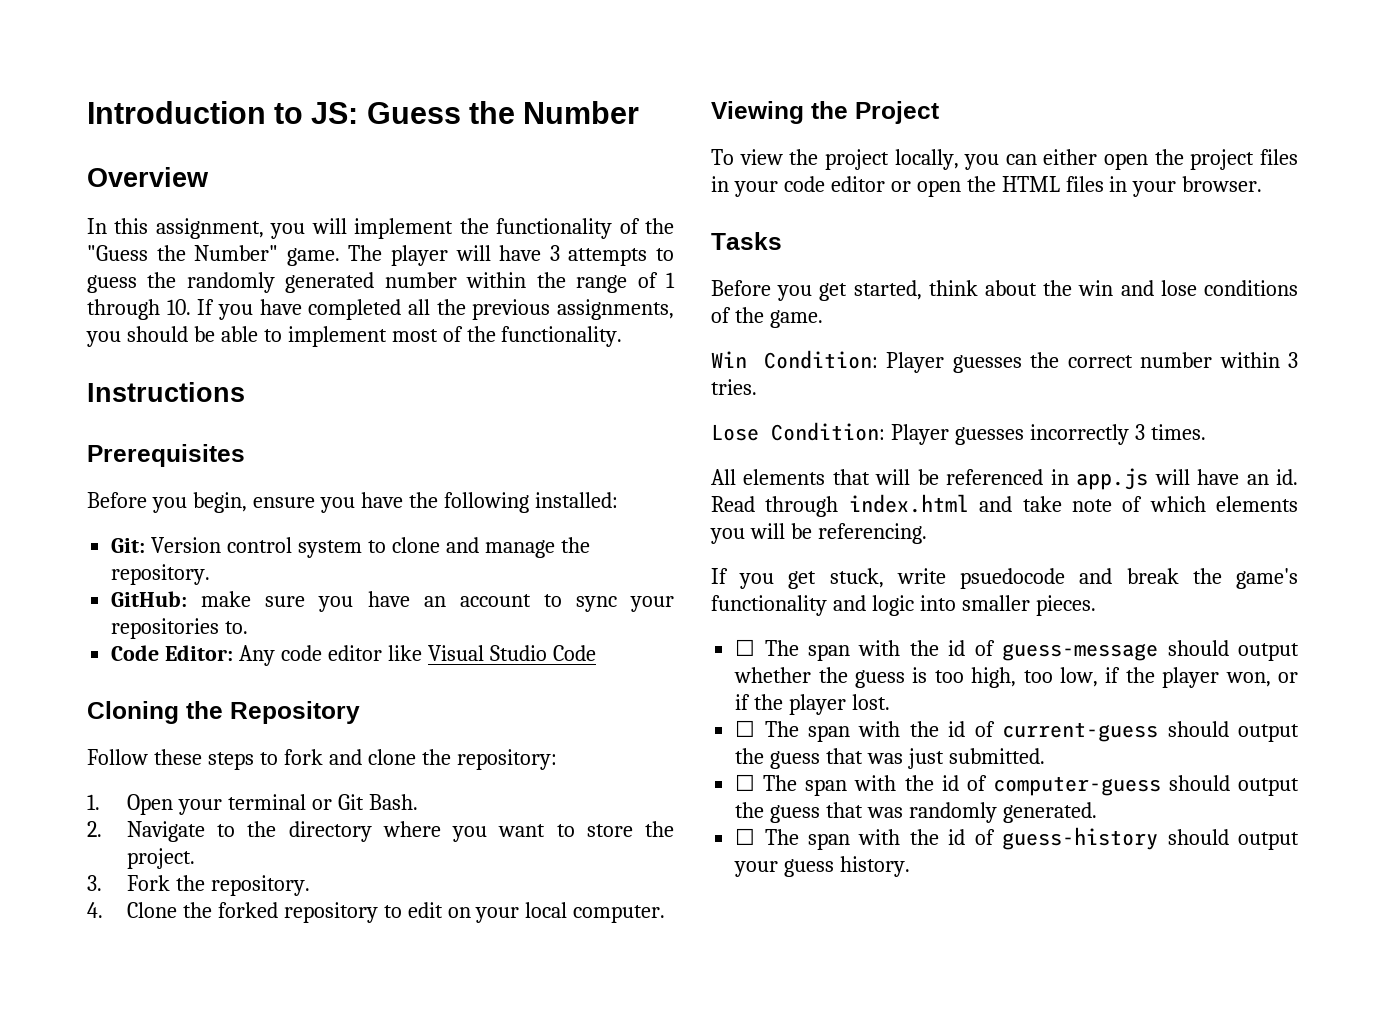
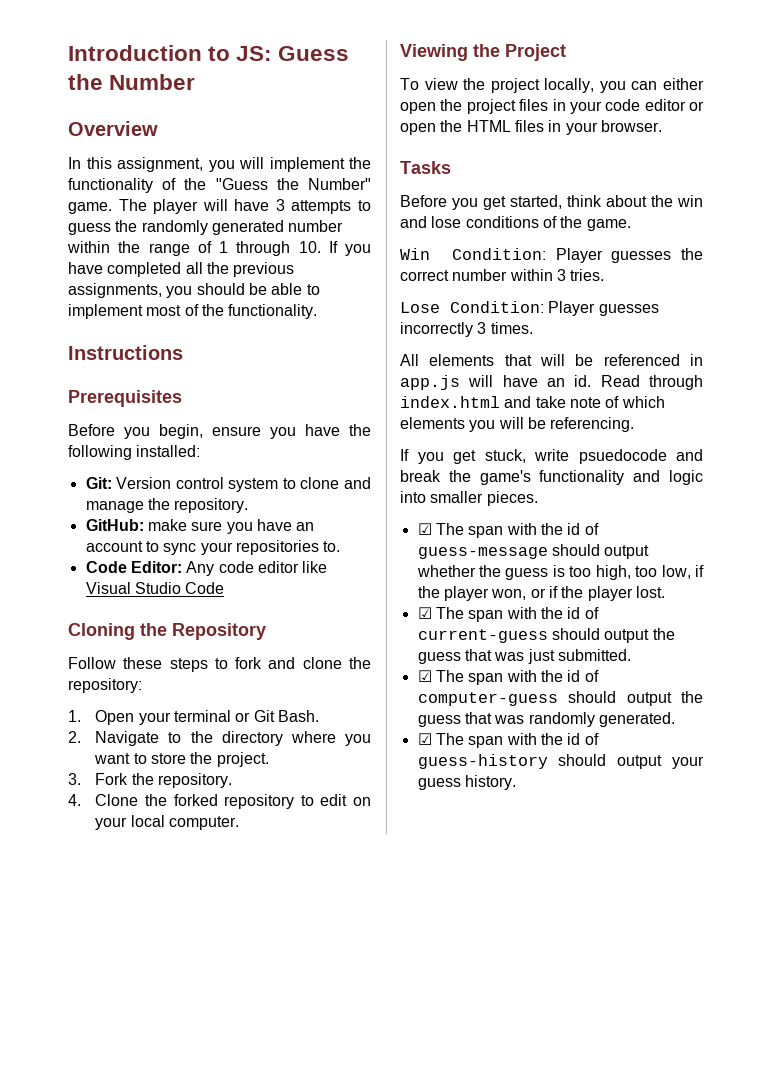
- ☐ The span with the id of guess-message should output whether the guess is too high, too low, if the player won, or if the player lost.
+ ☑ The span with the id of guess-message should output whether the guess is too high, too low, if the player won, or if the player lost.
- ☐ The span with the id of current-guess should output the guess that was just submitted.
+ ☑ The span with the id of current-guess should output the guess that was just submitted.
- ☐ The span with the id of computer-guess should output the guess that was randomly generated.
+ ☑ The span with the id of computer-guess should output the guess that was randomly generated.
- ☐ The span with the id of guess-history should output your guess history.
+ ☑ The span with the id of guess-history should output your guess history.

